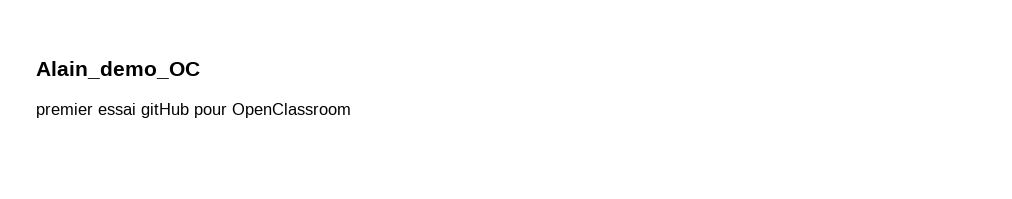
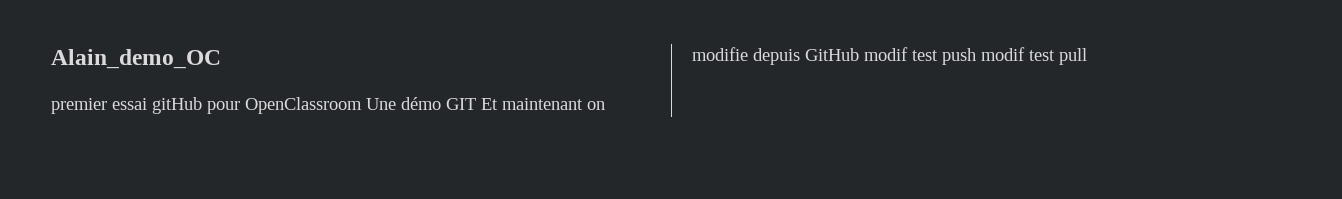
- premier essai gitHub pour OpenClassroom
+ premier essai gitHub pour OpenClassroom Une démo GIT Et maintenant on modifie depuis GitHub modif test push modif test pull

